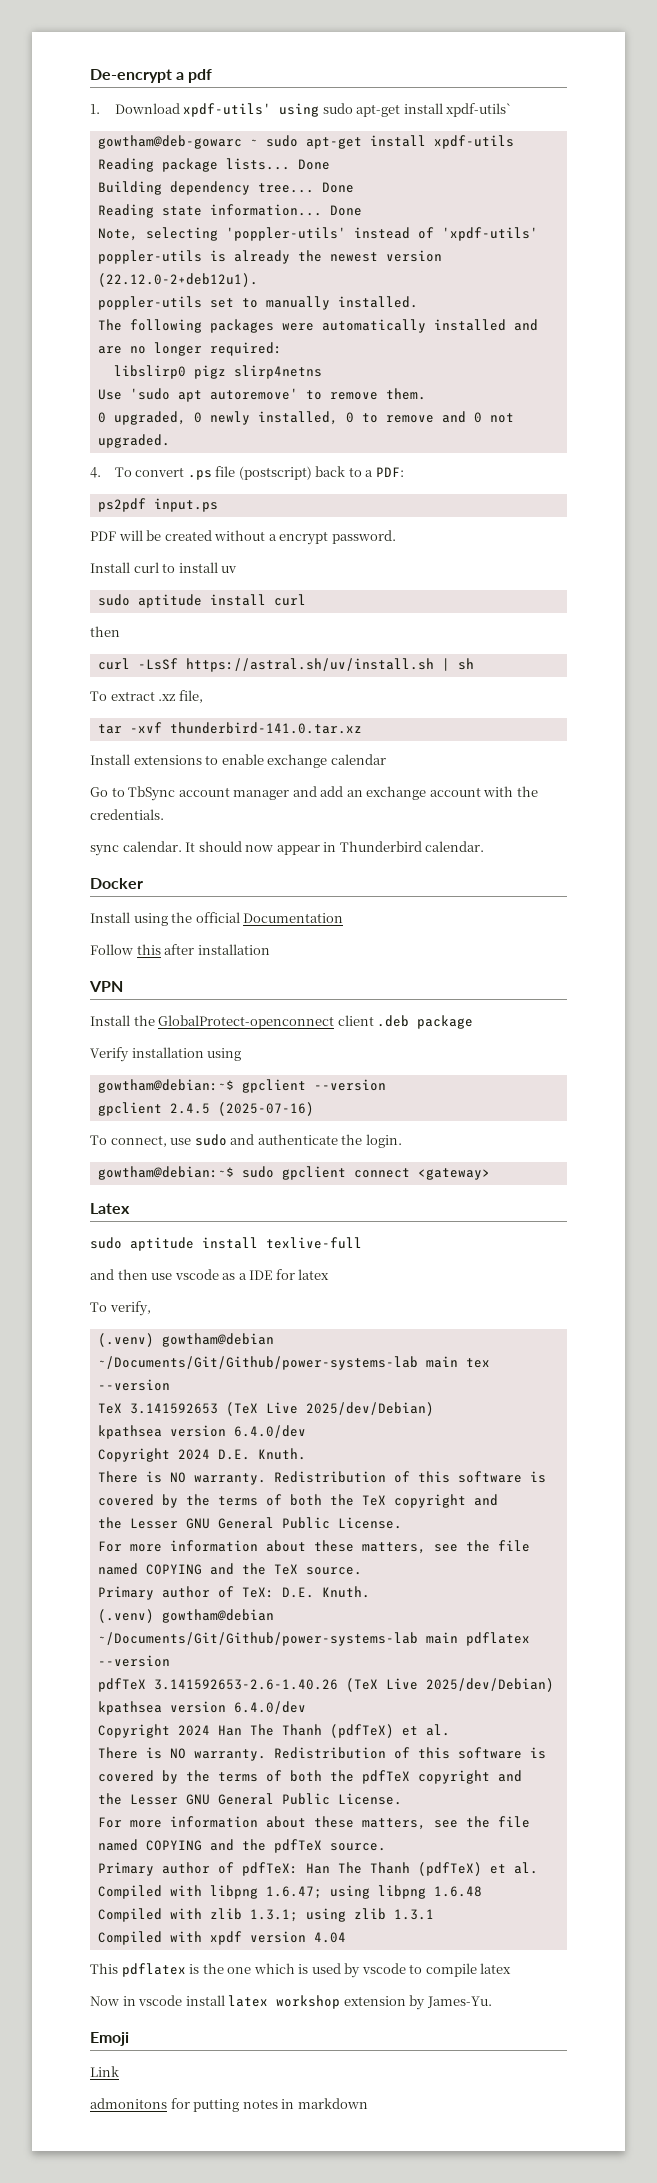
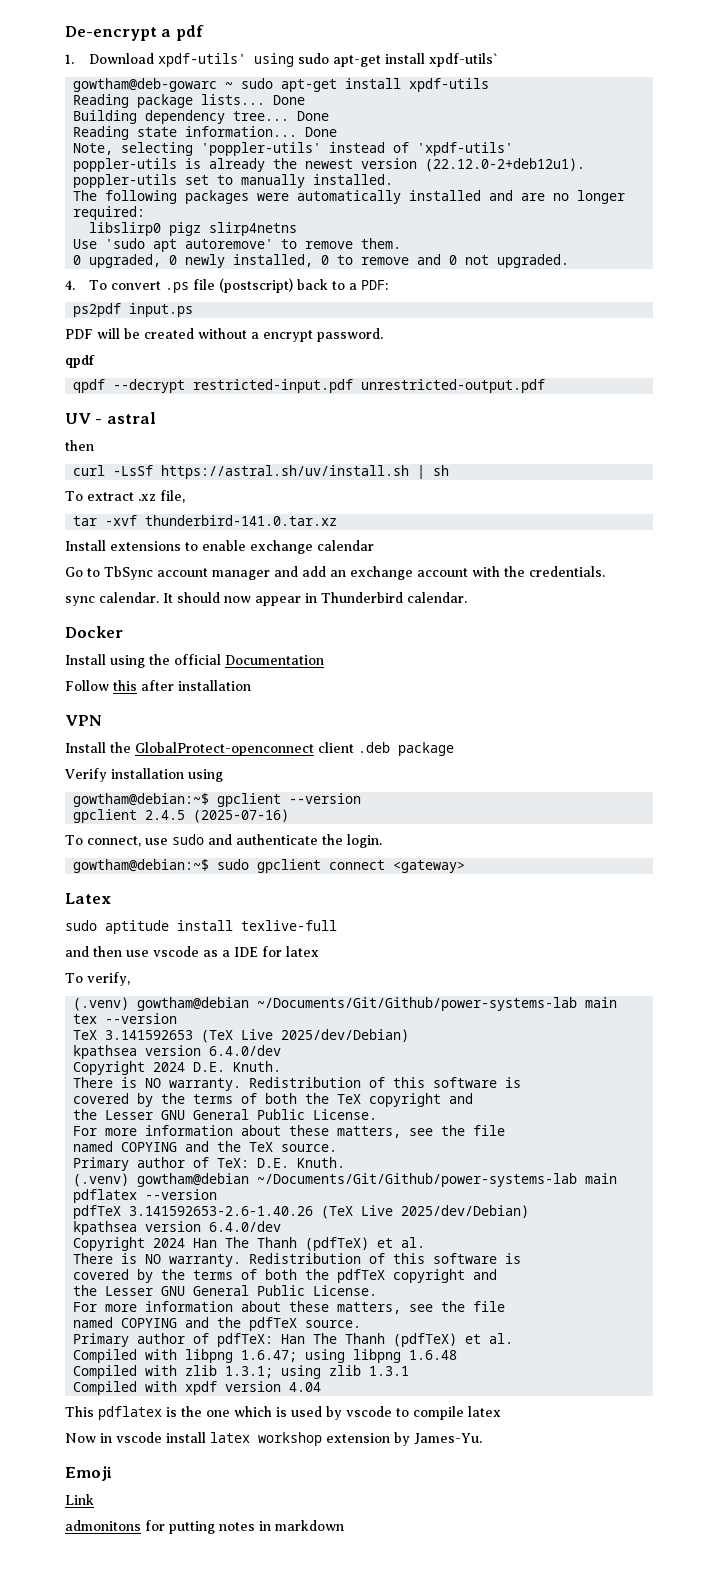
  PDF will be created without a encrypt password.
- Install curl to install uv
- sudo aptitude install curl
+ qpdf
+ qpdf --decrypt restricted-input.pdf unrestricted-output.pdf
+ UV - astral

